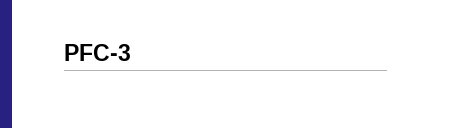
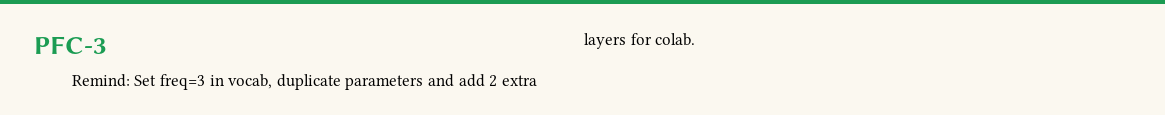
+ Remind: Set freq=3 in vocab, duplicate parameters and add 2 extra layers for colab.

